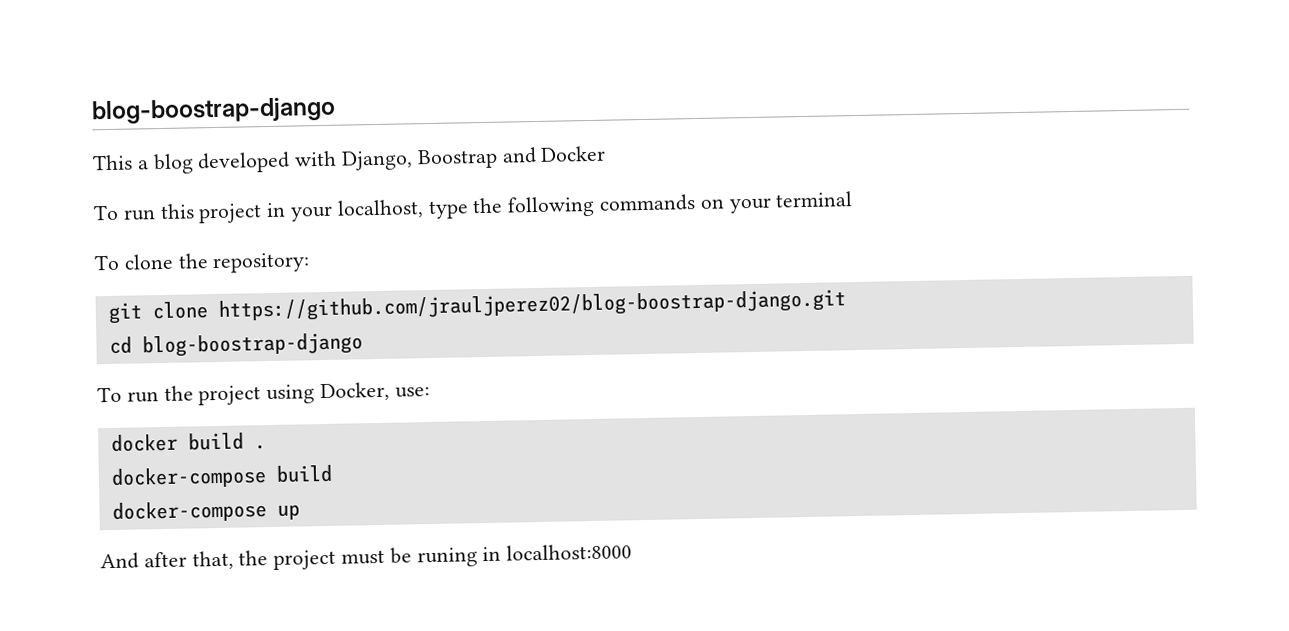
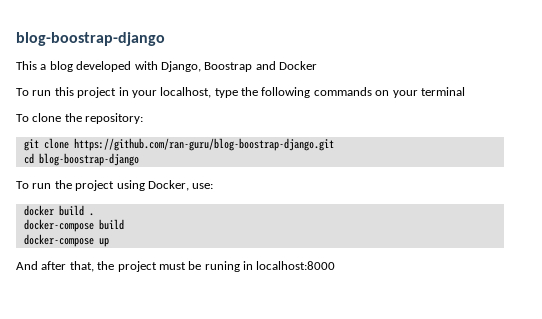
- git clone https://github.com/jrauljperez02/blog-boostrap-django.git
+ git clone https://github.com/ran-guru/blog-boostrap-django.git

